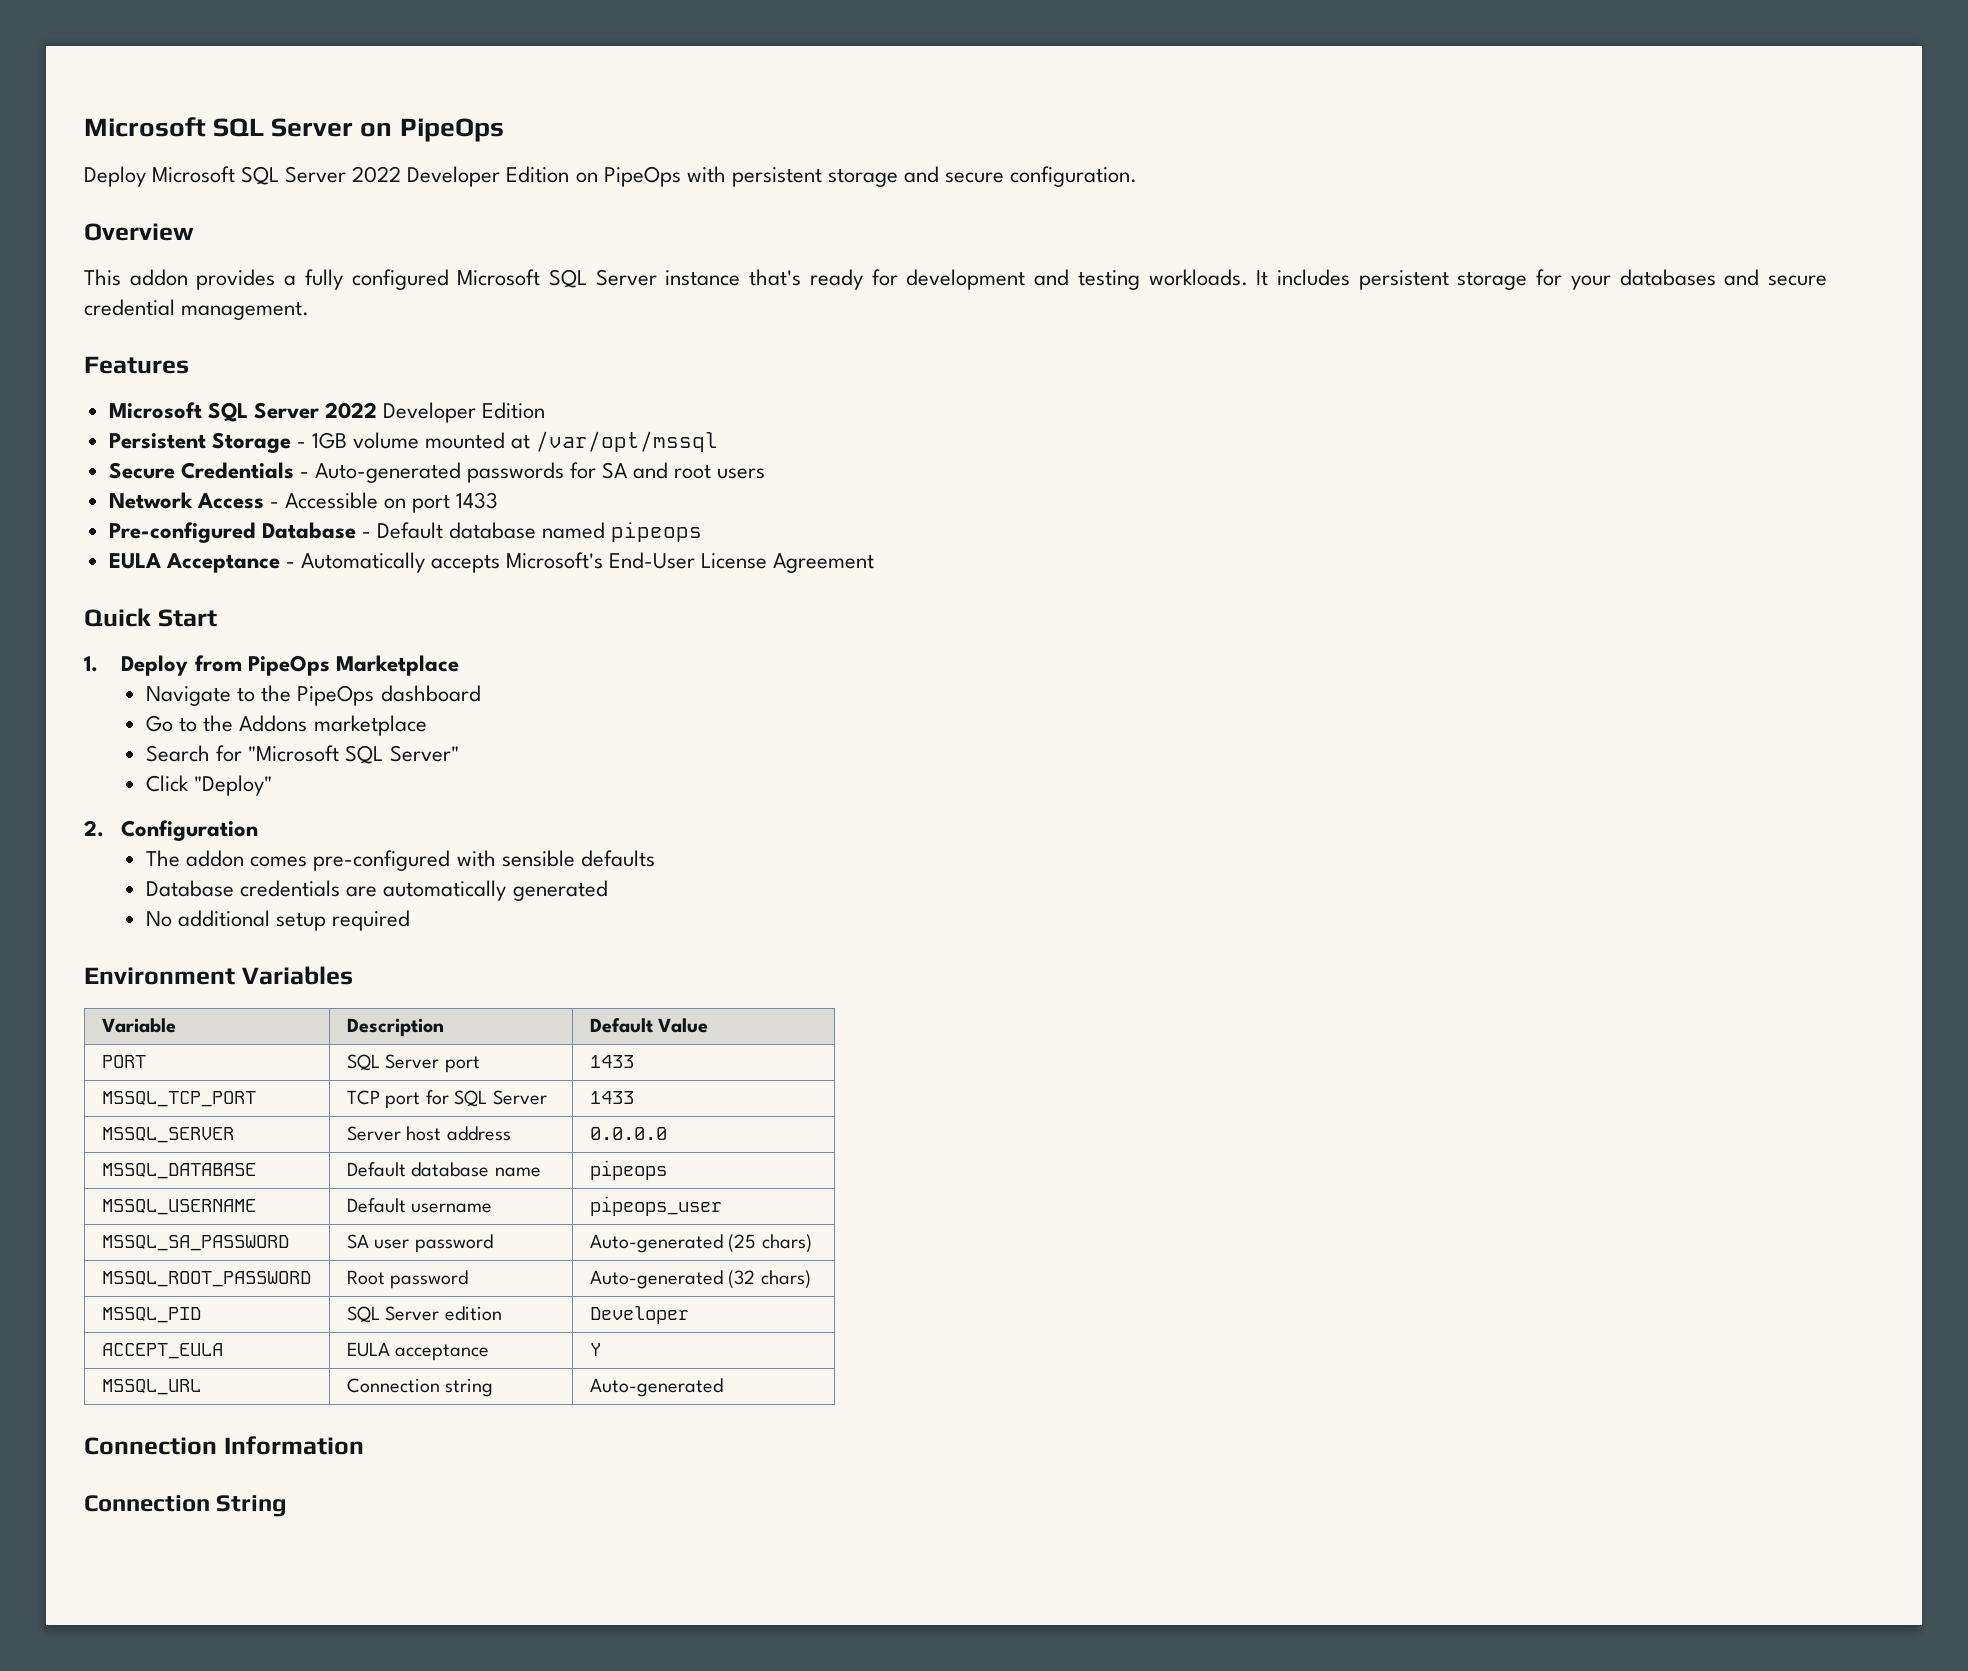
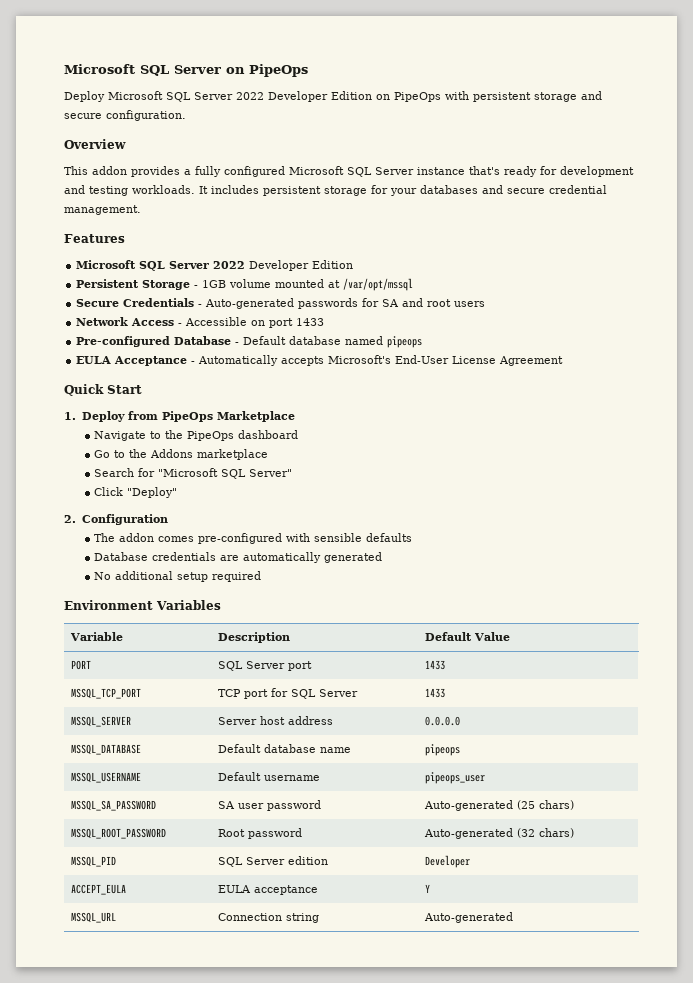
- Connection Information
- Connection String

